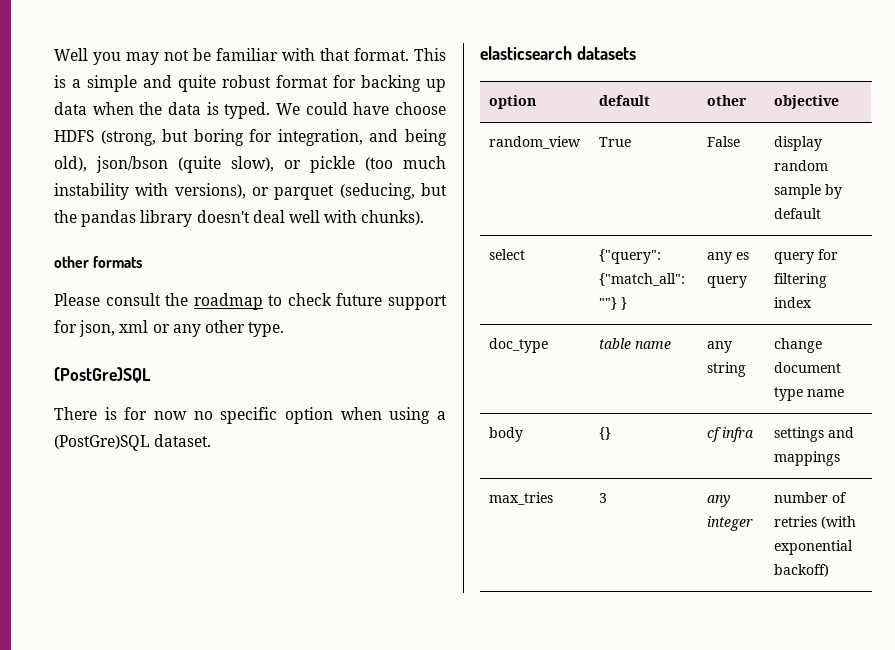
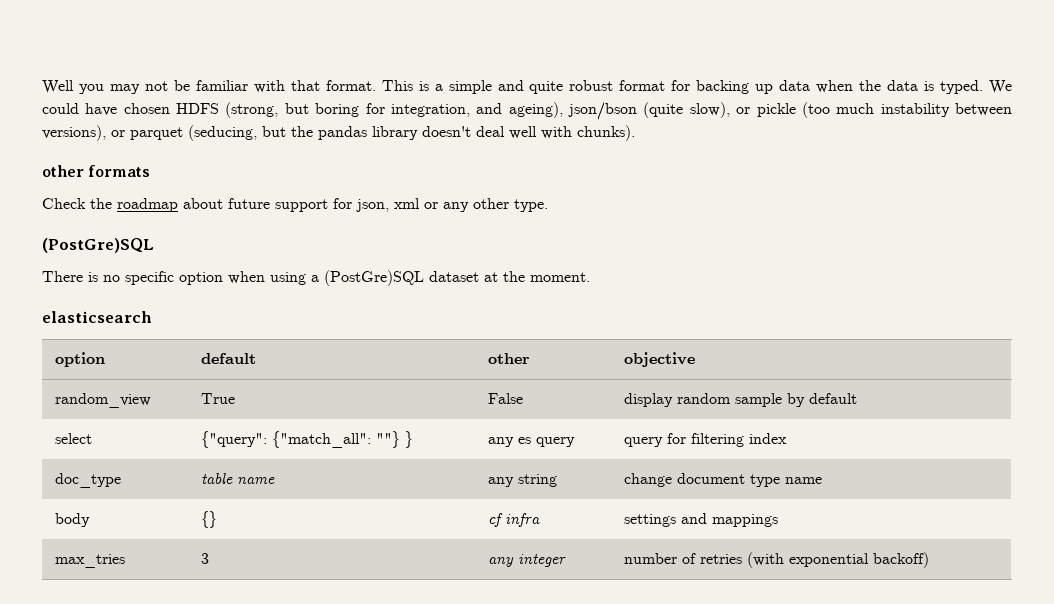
- We could have choose HDFS (strong, but boring for integration, and being old), json/bson (quite slow), or pickle (too much instability with versions), or parquet (seducing, but the pandas library doesn't deal well with chunks).
+ We could have chosen HDFS (strong, but boring for integration, and ageing), json/bson (quite slow), or pickle (too much instability between versions), or parquet (seducing, but the pandas library doesn't deal well with chunks).
- Please consult the roadmap to check future support for json, xml or any other type.
+ Check the roadmap about future support for json, xml or any other type.
- There is for now no specific option when using a (PostGre)SQL dataset.
+ There is no specific option when using a (PostGre)SQL dataset at the moment.
- elasticsearch datasets
+ elasticsearch

